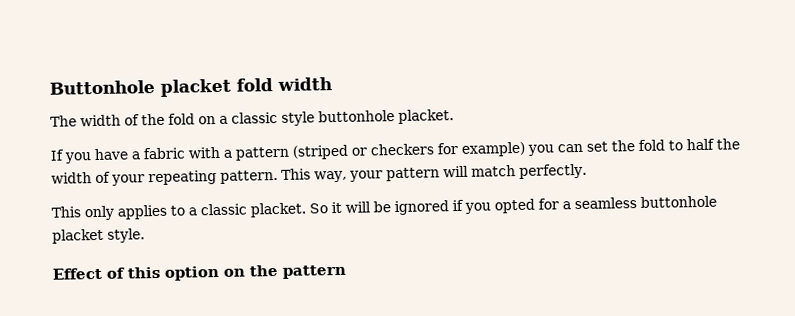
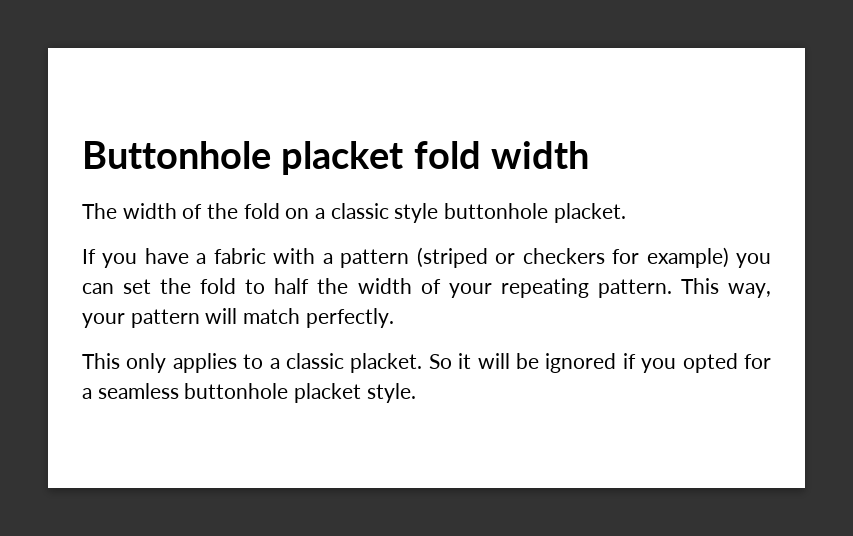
- Effect of this option on the pattern

